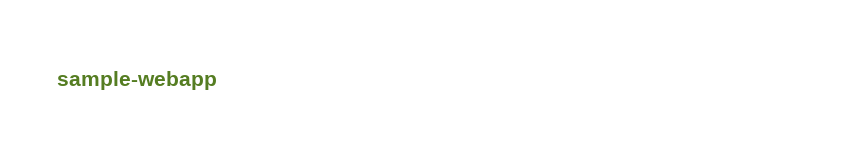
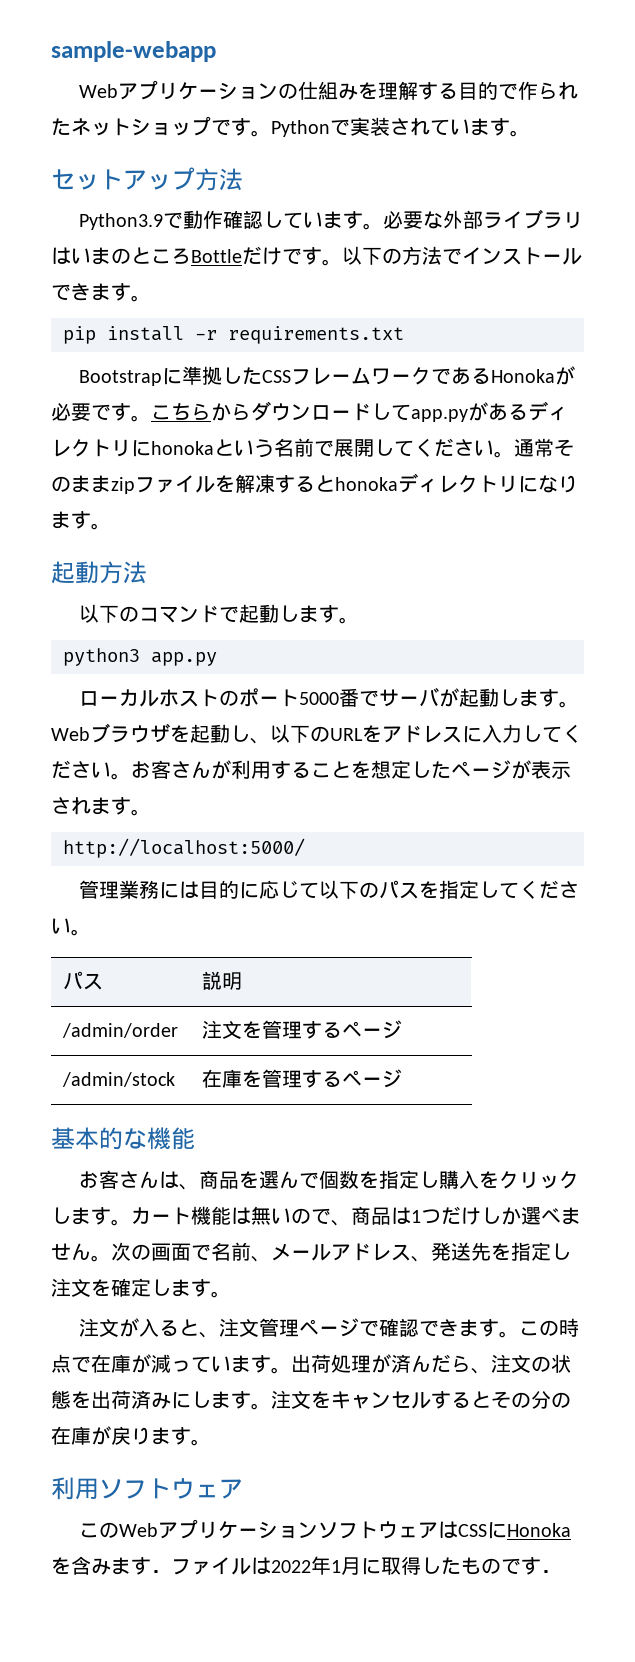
+ Webアプリケーションの仕組みを理解する目的で作られたネットショップです。Pythonで実装されています。
+ セットアップ方法
+ Python3.9で動作確認しています。必要な外部ライブラリはいまのところBottleだけです。以下の方法でインストールできます。
+ pip install -r requirements.txt
+ Bootstrapに準拠したCSSフレームワークであるHonokaが必要です。こちらからダウンロードしてapp.pyがあるディレクトリにhonokaという名前で展開してください。通常そのままzipファイルを解凍するとhonokaディレクトリになります。
+ 起動方法
+ 以下のコマンドで起動します。
+ python3 app.py
+ ローカルホストのポート5000番でサーバが起動します。Webブラウザを起動し、以下のURLをアドレスに入力してください。お客さんが利用することを想定したページが表示されます。
+ http://localhost:5000/
+ 管理業務には目的に応じて以下のパスを指定してください。
+ パス | 説明
+ /admin/order | 注文を管理するページ
+ /admin/stock | 在庫を管理するページ
+ 基本的な機能
+ お客さんは、商品を選んで個数を指定し購入をクリックします。カート機能は無いので、商品は1つだけしか選べません。次の画面で名前、メールアドレス、発送先を指定し注文を確定します。
+ 注文が入ると、注文管理ページで確認できます。この時点で在庫が減っています。出荷処理が済んだら、注文の状態を出荷済みにします。注文をキャンセルするとその分の在庫が戻ります。
+ 利用ソフトウェア
+ このWebアプリケーションソフトウェアはCSSにHonokaを含みます．ファイルは2022年1月に取得したものです．

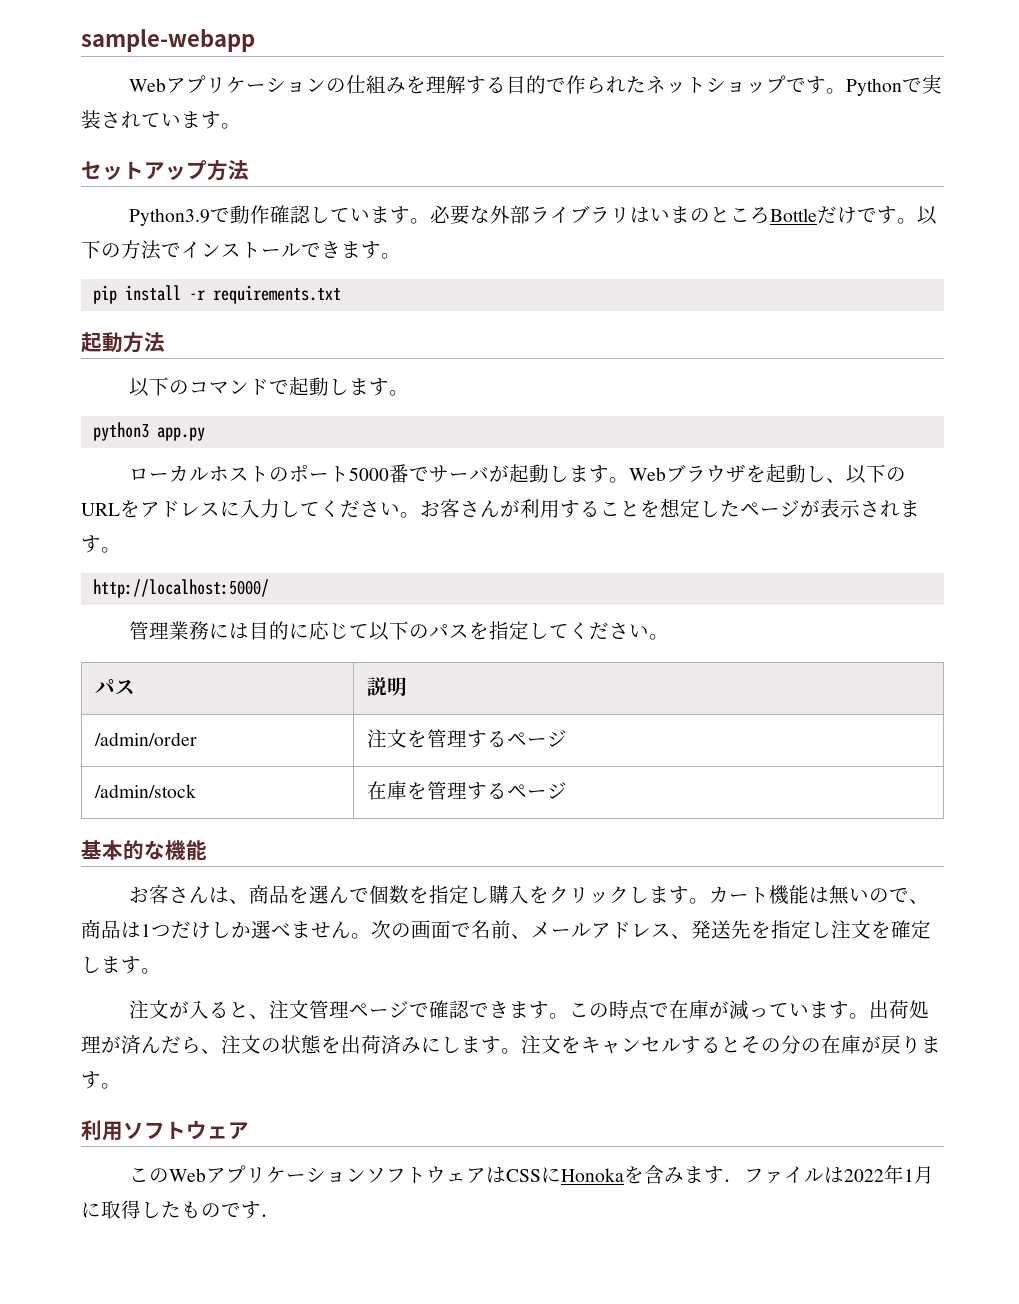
- Bootstrapに準拠したCSSフレームワークであるHonokaが必要です。こちらからダウンロードしてapp.pyがあるディレクトリにhonokaという名前で展開してください。通常そのままzipファイルを解凍するとhonokaディレクトリになります。

